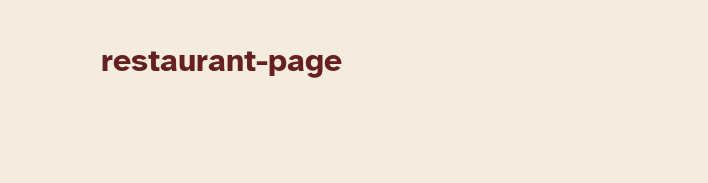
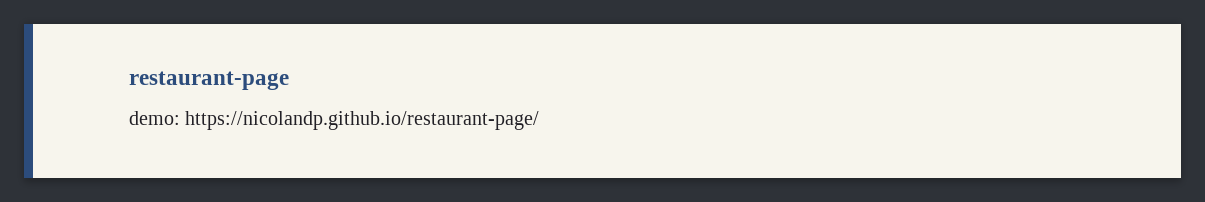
+ demo: https://nicolandp.github.io/restaurant-page/

